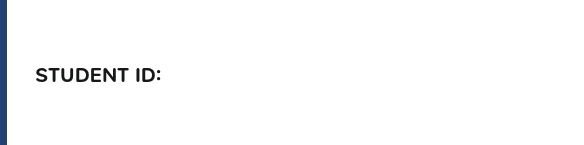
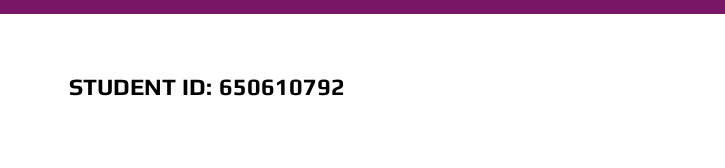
- STUDENT ID:
+ STUDENT ID: 650610792

